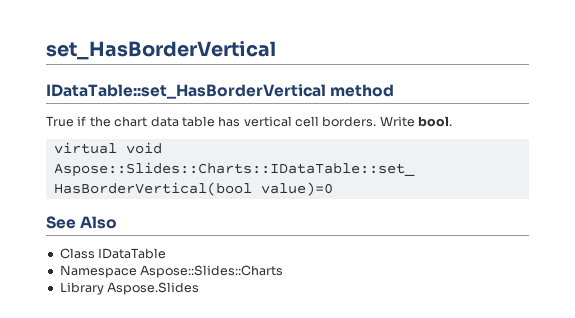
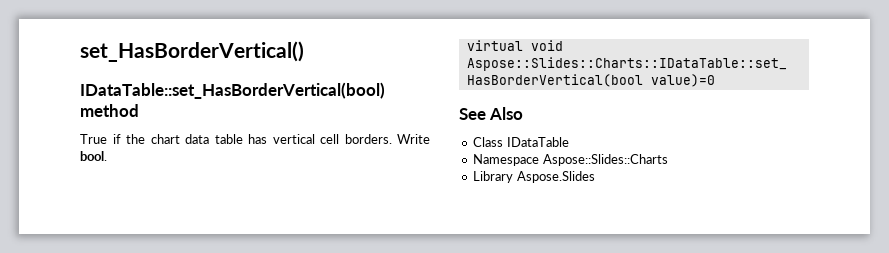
- set_HasBorderVertical
- IDataTable::set_HasBorderVertical method
+ set_HasBorderVertical()
+ IDataTable::set_HasBorderVertical(bool) method

